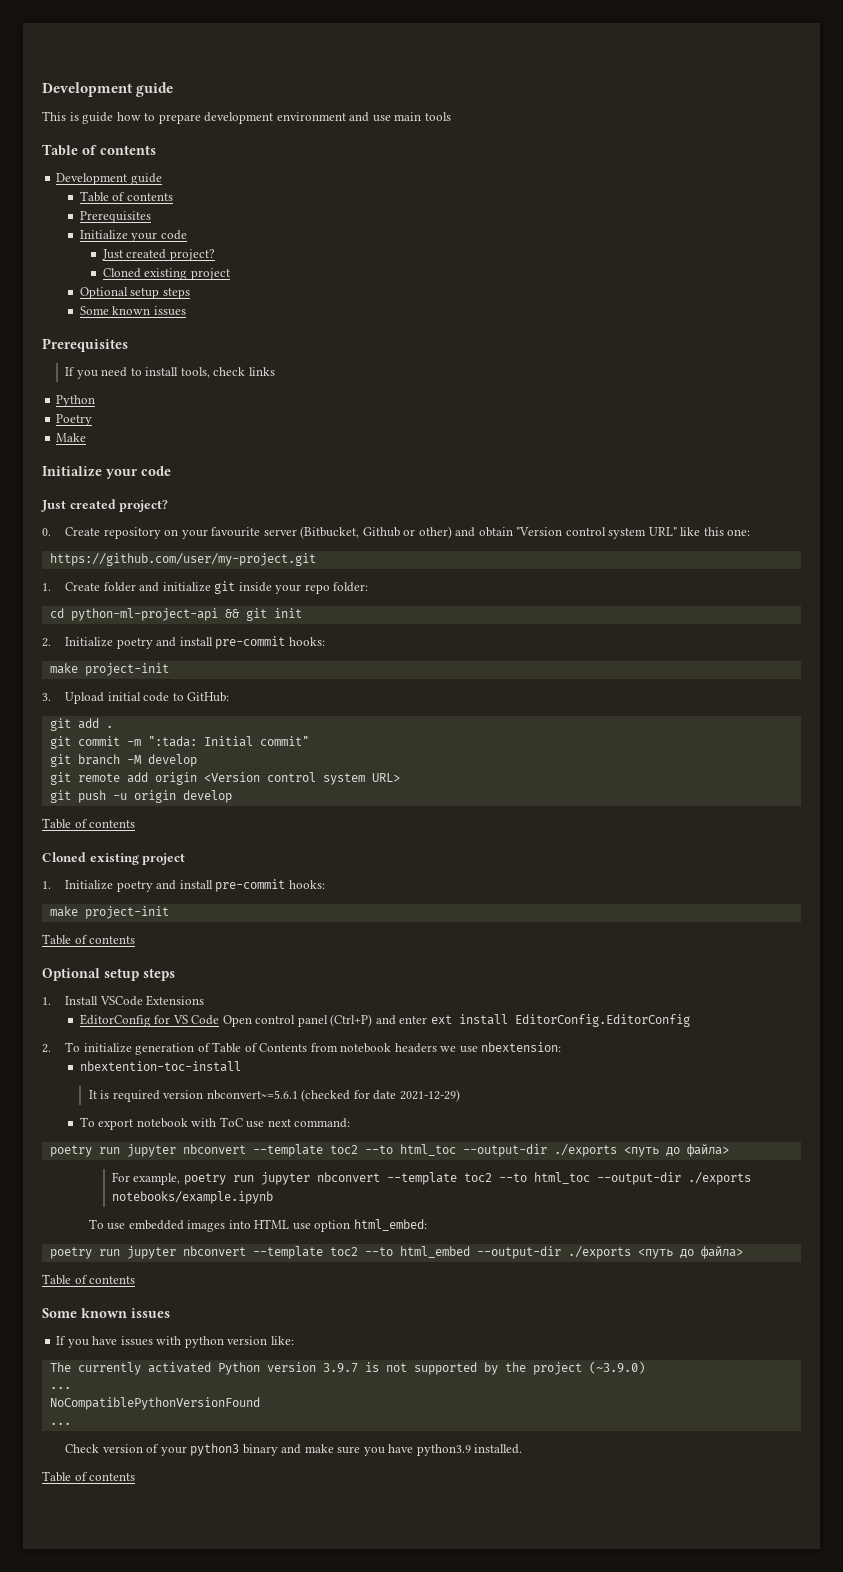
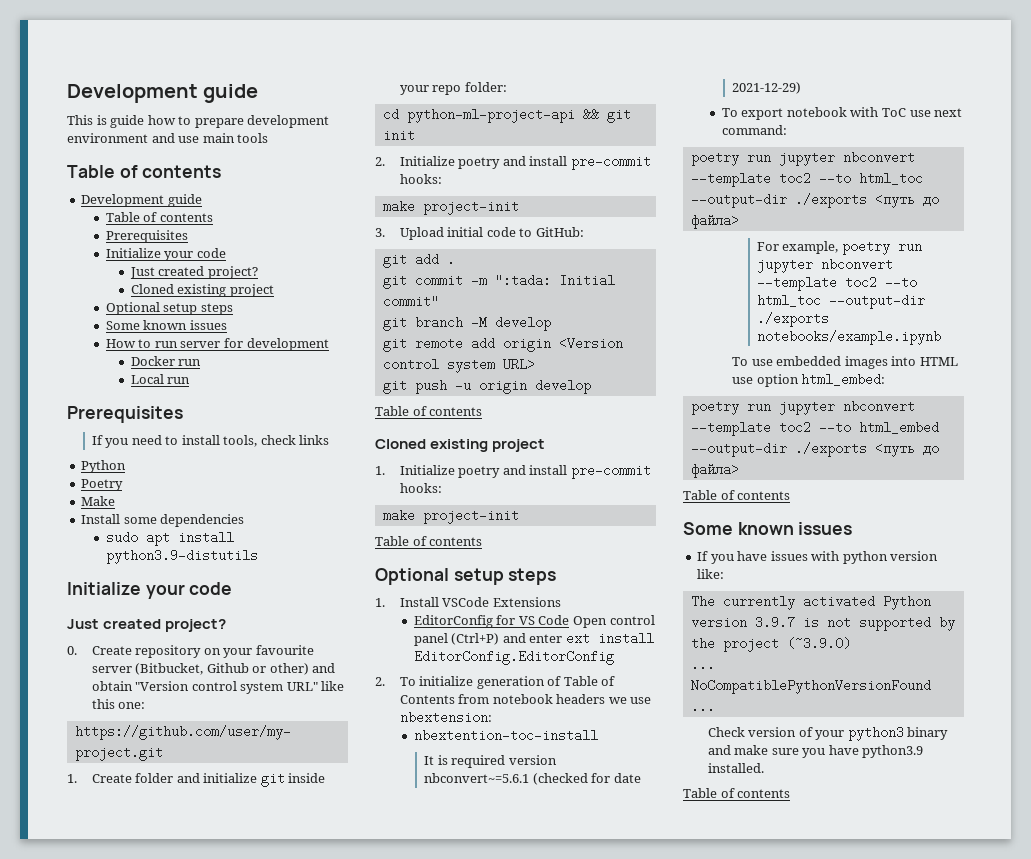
+ How to run server for development
+ Docker run
+ Local run
+ Install some dependencies
+ sudo apt install python3.9-distutils

